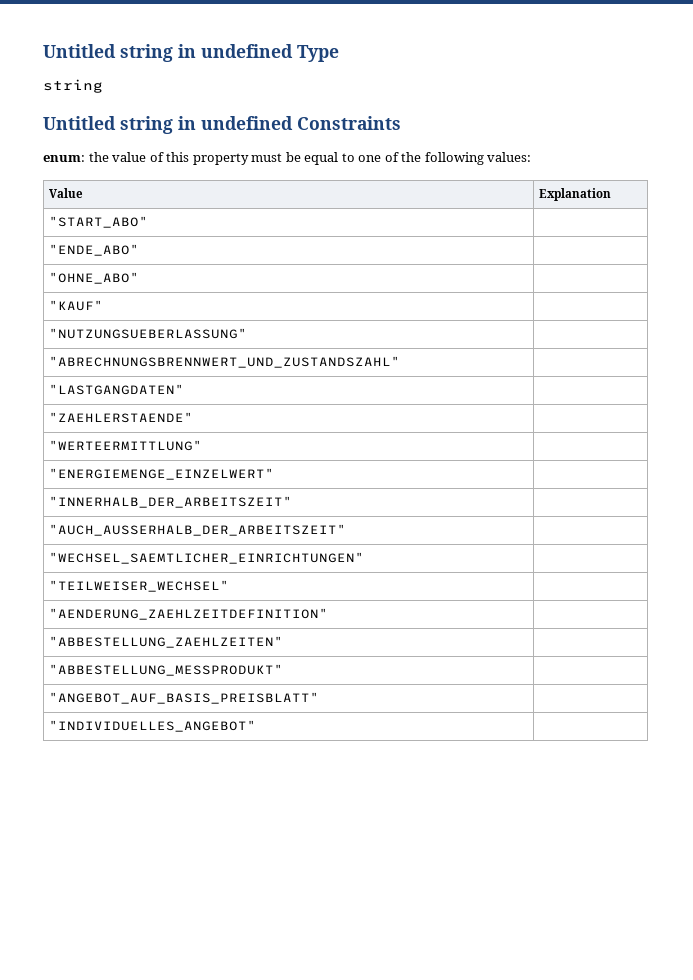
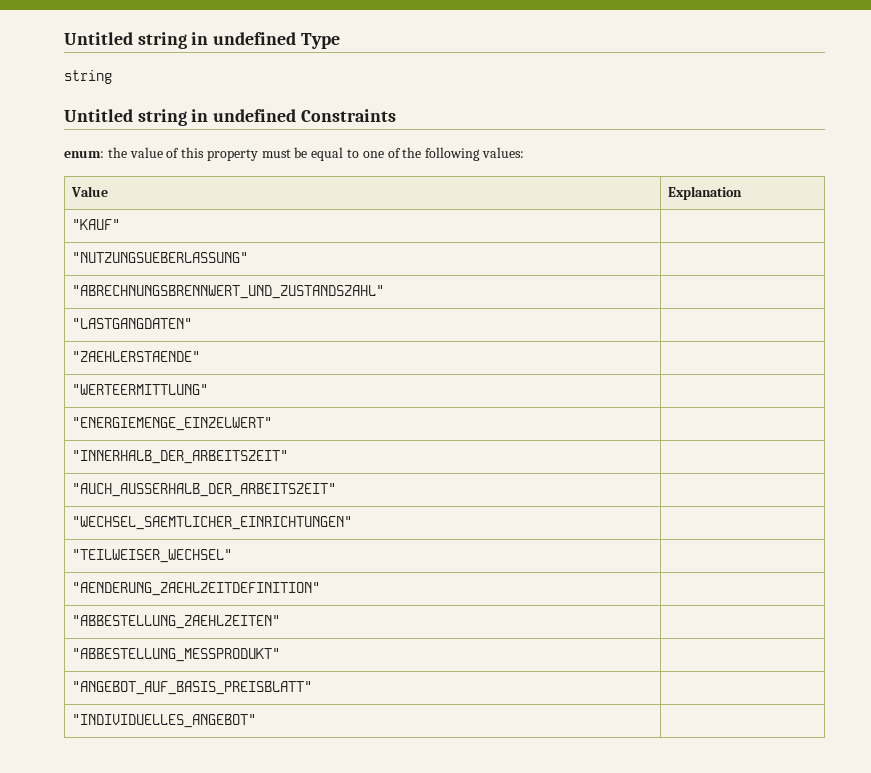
- "START_ABO" |
- "ENDE_ABO" |
- "OHNE_ABO" |

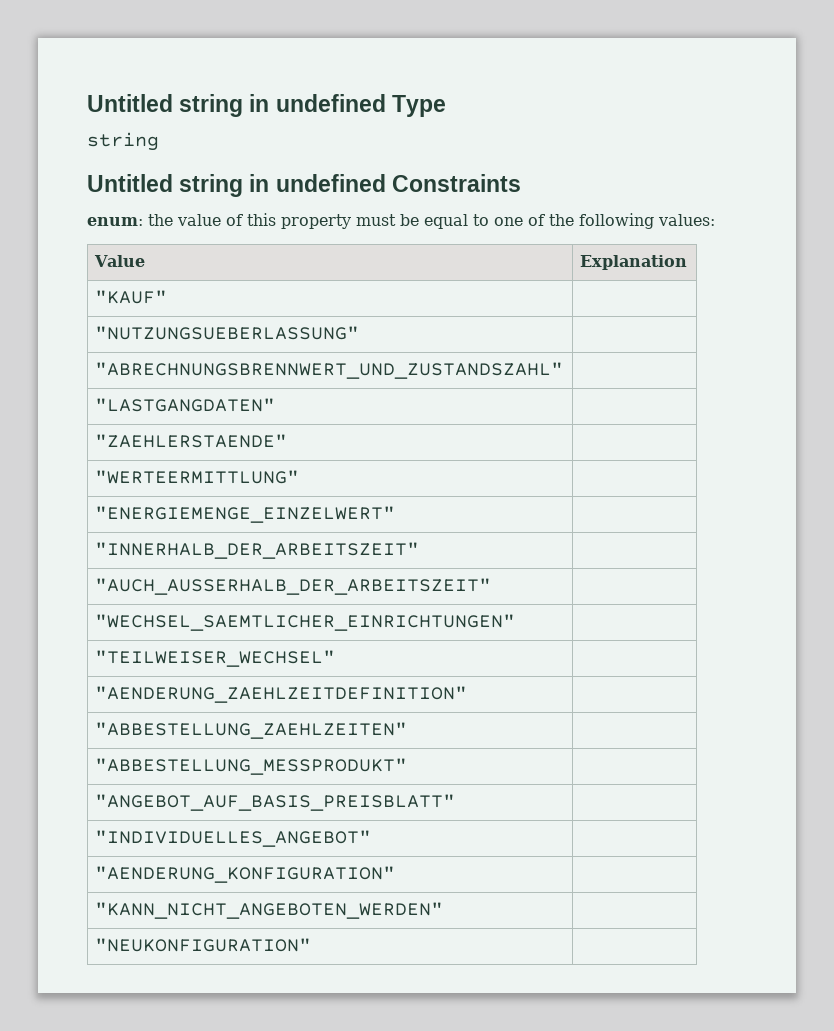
+ "AENDERUNG_KONFIGURATION" |
+ "KANN_NICHT_ANGEBOTEN_WERDEN" |
+ "NEUKONFIGURATION" |

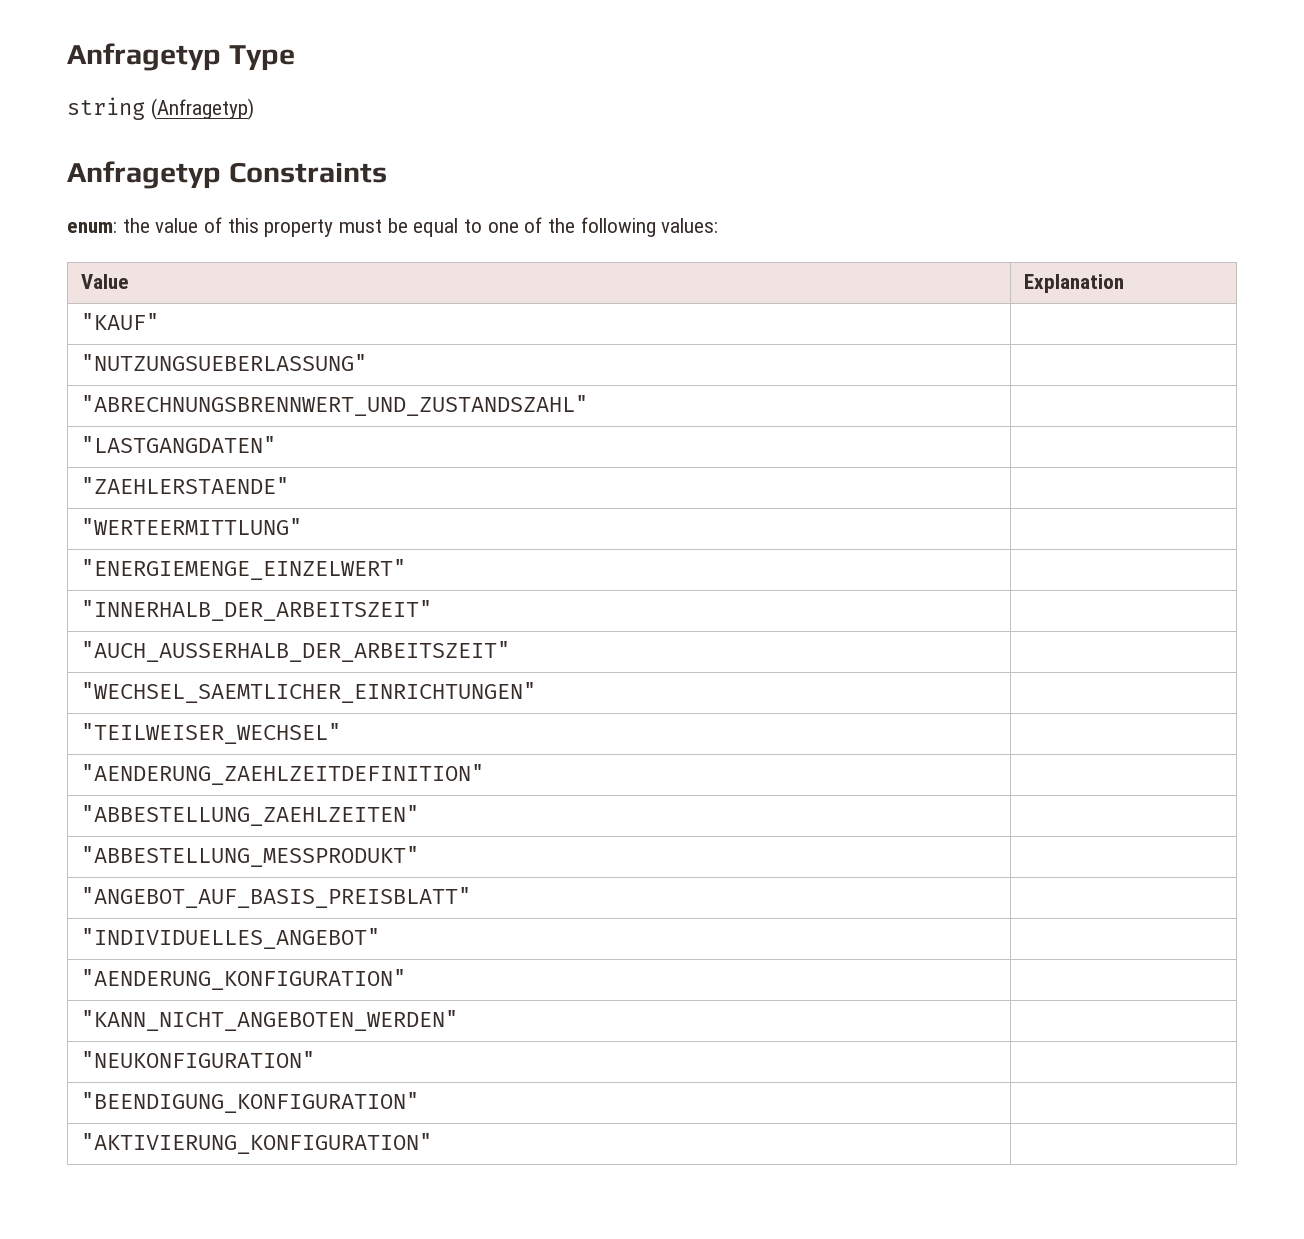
- Untitled string in undefined Type
- string
- Untitled string in undefined Constraints
+ Anfragetyp Type
+ string (Anfragetyp)
+ Anfragetyp Constraints
+ "BEENDIGUNG_KONFIGURATION" |
+ "AKTIVIERUNG_KONFIGURATION" |

